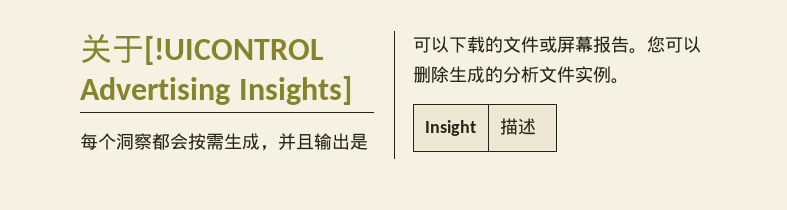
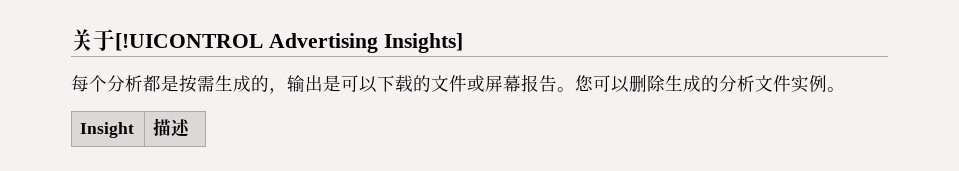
- 每个洞察都会按需生成，并且输出是可以下载的文件或屏幕报告。
+ 每个分析都是按需生成的，输出是可以下载的文件或屏幕报告。

